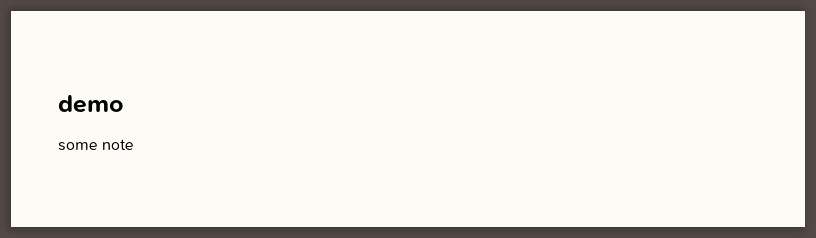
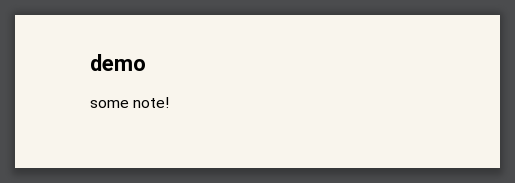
- some note
+ some note!

